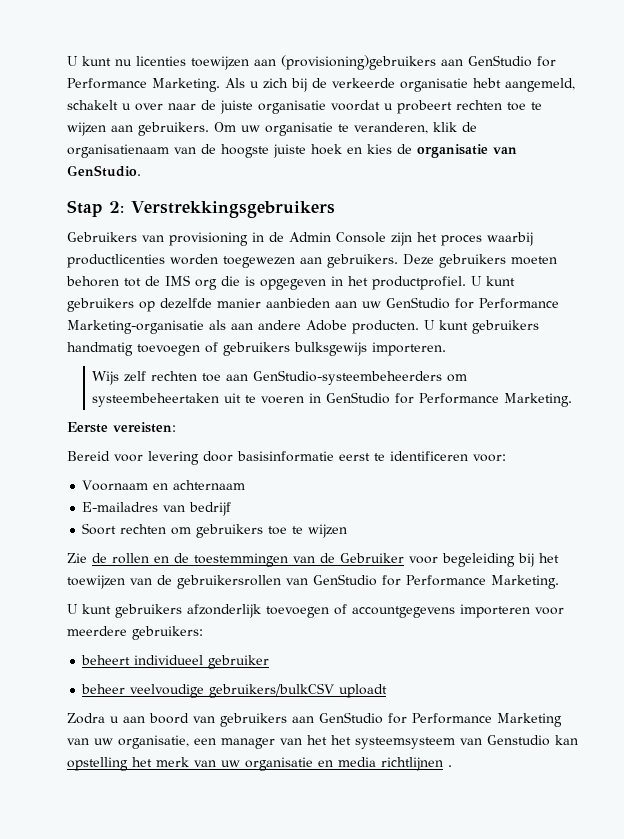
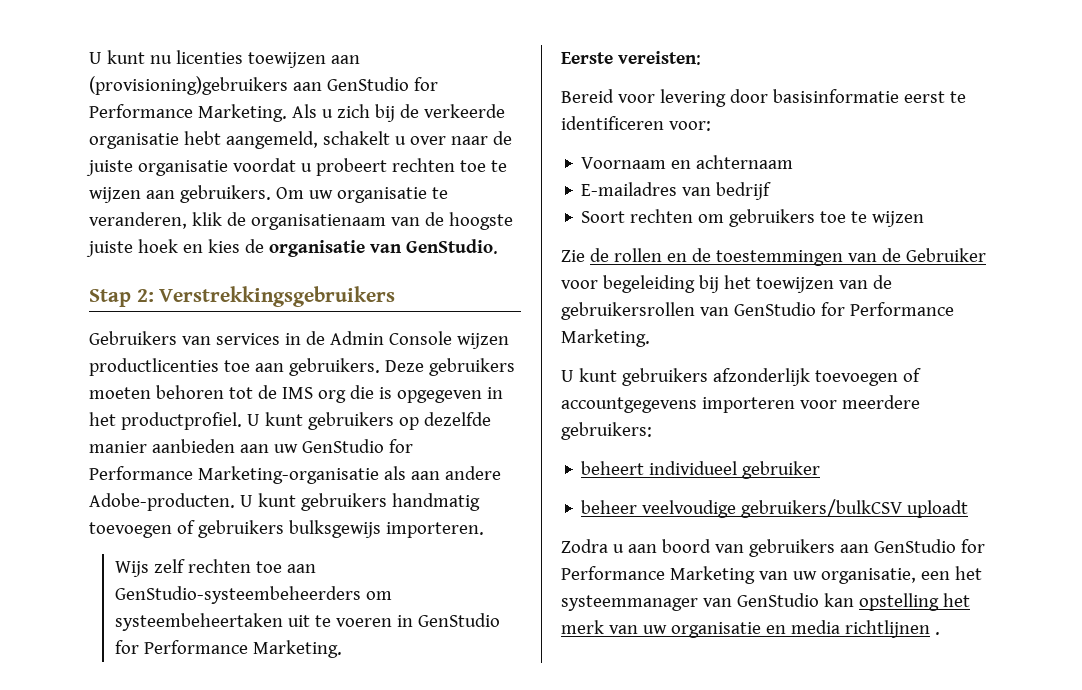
- Gebruikers van provisioning in de Admin Console zijn het proces waarbij productlicenties worden toegewezen aan gebruikers.
+ Gebruikers van services in de Admin Console wijzen productlicenties toe aan gebruikers.
- U kunt gebruikers op dezelfde manier aanbieden aan uw GenStudio for Performance Marketing-organisatie als aan andere Adobe producten.
+ U kunt gebruikers op dezelfde manier aanbieden aan uw GenStudio for Performance Marketing-organisatie als aan andere Adobe-producten.
- Zodra u aan boord van gebruikers aan GenStudio for Performance Marketing van uw organisatie, een manager van het het systeemsysteem van Genstudio kan opstelling het merk van uw organisatie en media richtlijnen .
+ Zodra u aan boord van gebruikers aan GenStudio for Performance Marketing van uw organisatie, een het systeemmanager van GenStudio kan opstelling het merk van uw organisatie en media richtlijnen .

